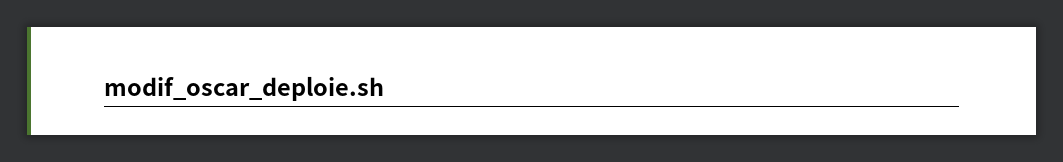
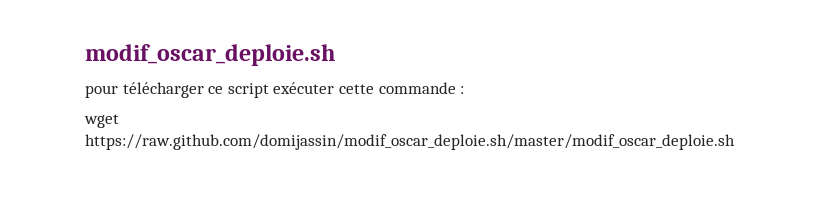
+ pour télécharger ce script exécuter cette commande :
+ wget https://raw.github.com/domijassin/modif_oscar_deploie.sh/master/modif_oscar_deploie.sh

